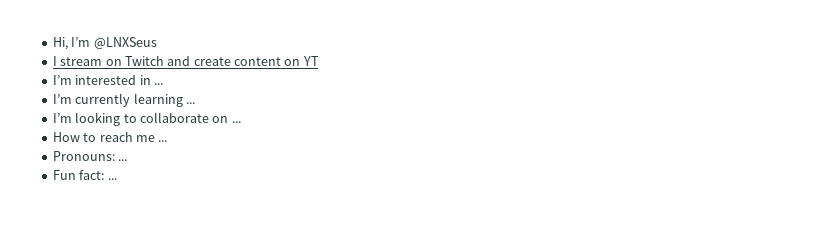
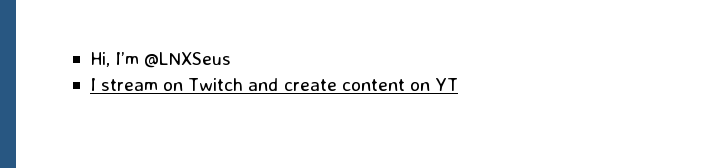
- I’m interested in ...
- I’m currently learning ...
- I’m looking to collaborate on ...
- How to reach me ...
- Pronouns: ...
- Fun fact: ...

